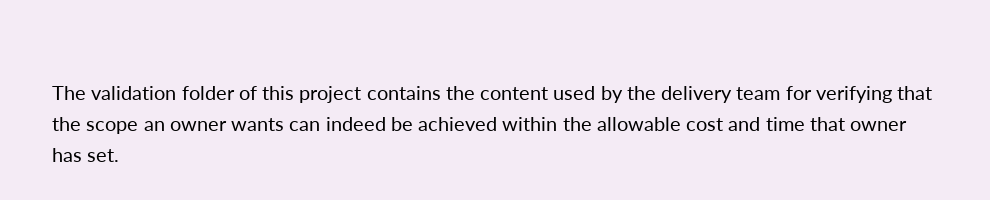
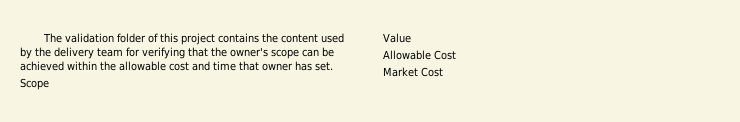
- The validation folder of this project contains the content used by the delivery team for verifying that the scope an owner wants can indeed be achieved within the allowable cost and time that owner has set.
+ The validation folder of this project contains the content used by the delivery team for verifying that the owner's scope can be achieved within the allowable cost and time that owner has set.
+ Scope
+ Value
+ Allowable Cost
+ Market Cost

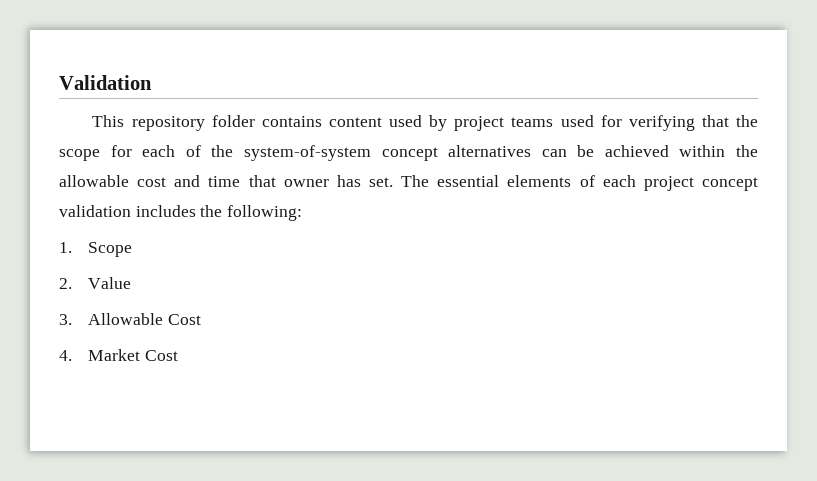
- The validation folder of this project contains the content used by the delivery team for verifying that the owner's scope can be achieved within the allowable cost and time that owner has set.
- Scope
+ Validation
+ This repository folder contains content used by project teams used for verifying that the scope for each of the system-of-system concept alternatives can be achieved within the allowable cost and time that owner has set. The essential elements of each project concept validation includes the following:
+ 1. Scope
- Value
+ 2. Value
- Allowable Cost
+ 3. Allowable Cost
- Market Cost
+ 4. Market Cost

